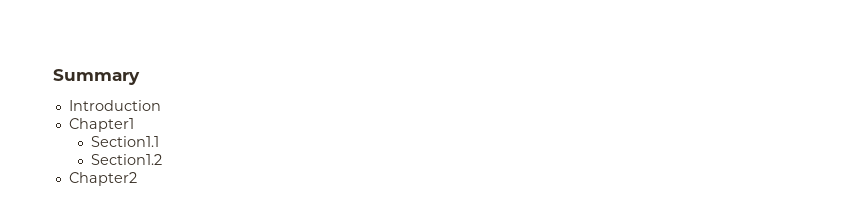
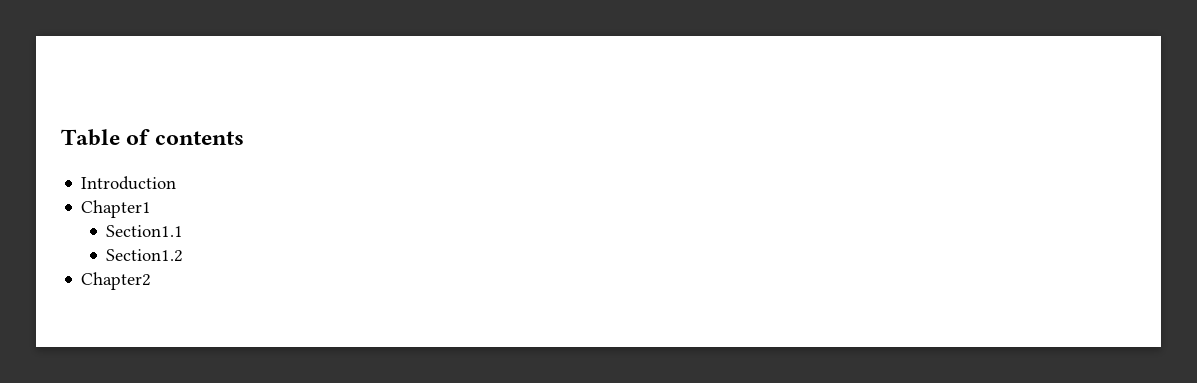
- Summary
+ Table of contents

